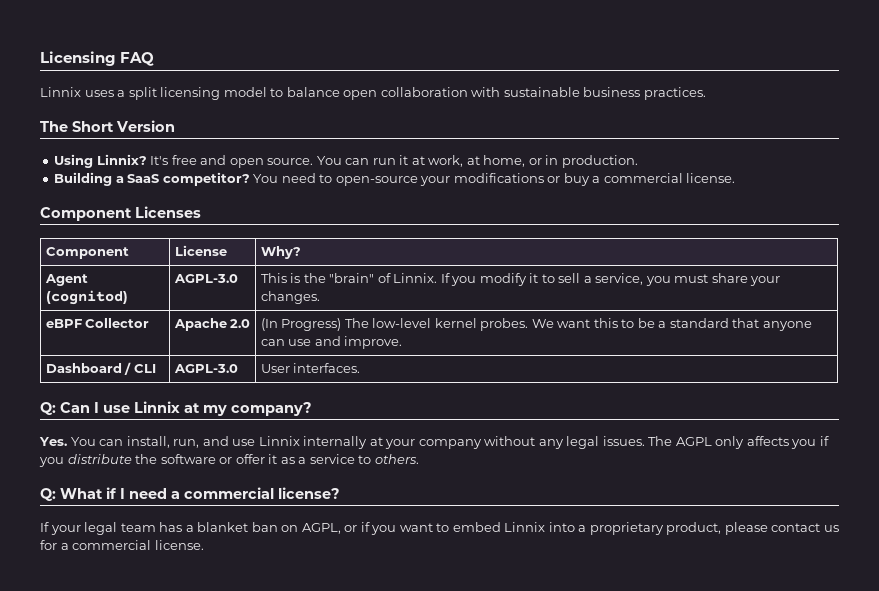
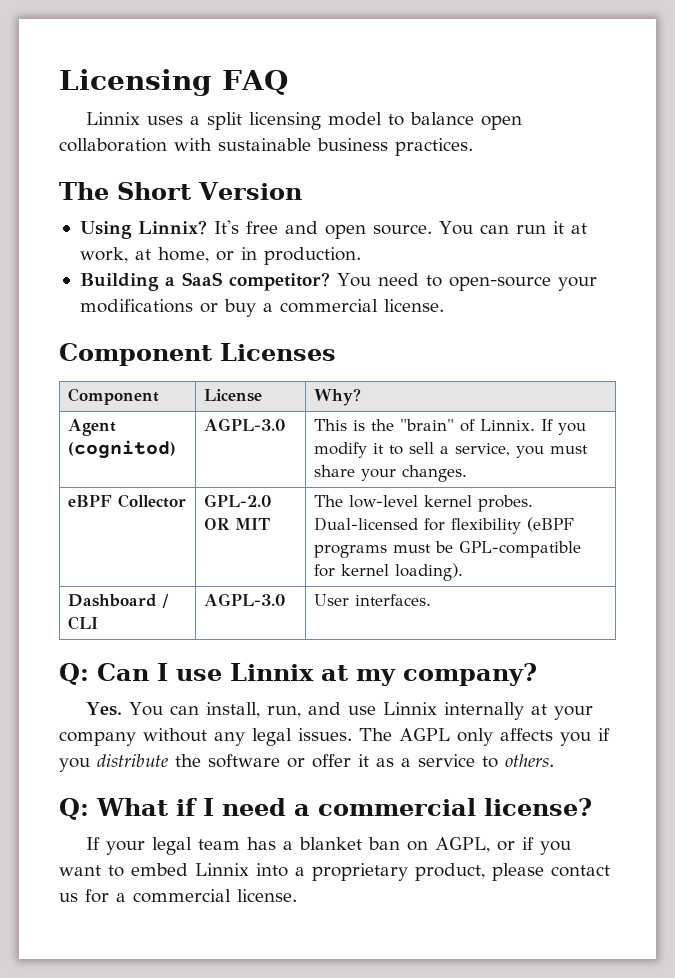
- eBPF Collector | Apache 2.0 | (In Progress) The low-level kernel probes. We want this to be a standard that anyone can use and improve.
+ eBPF Collector | GPL-2.0 OR MIT | The low-level kernel probes. Dual-licensed for flexibility (eBPF programs must be GPL-compatible for kernel loading).

